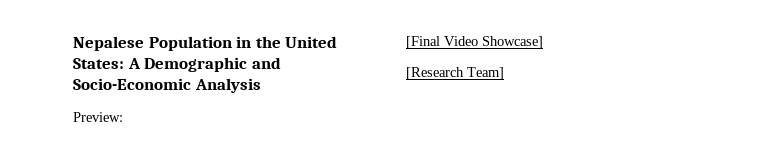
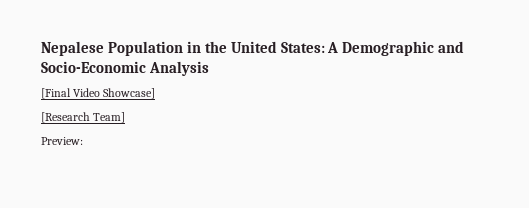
- Preview:
+ Preview:

